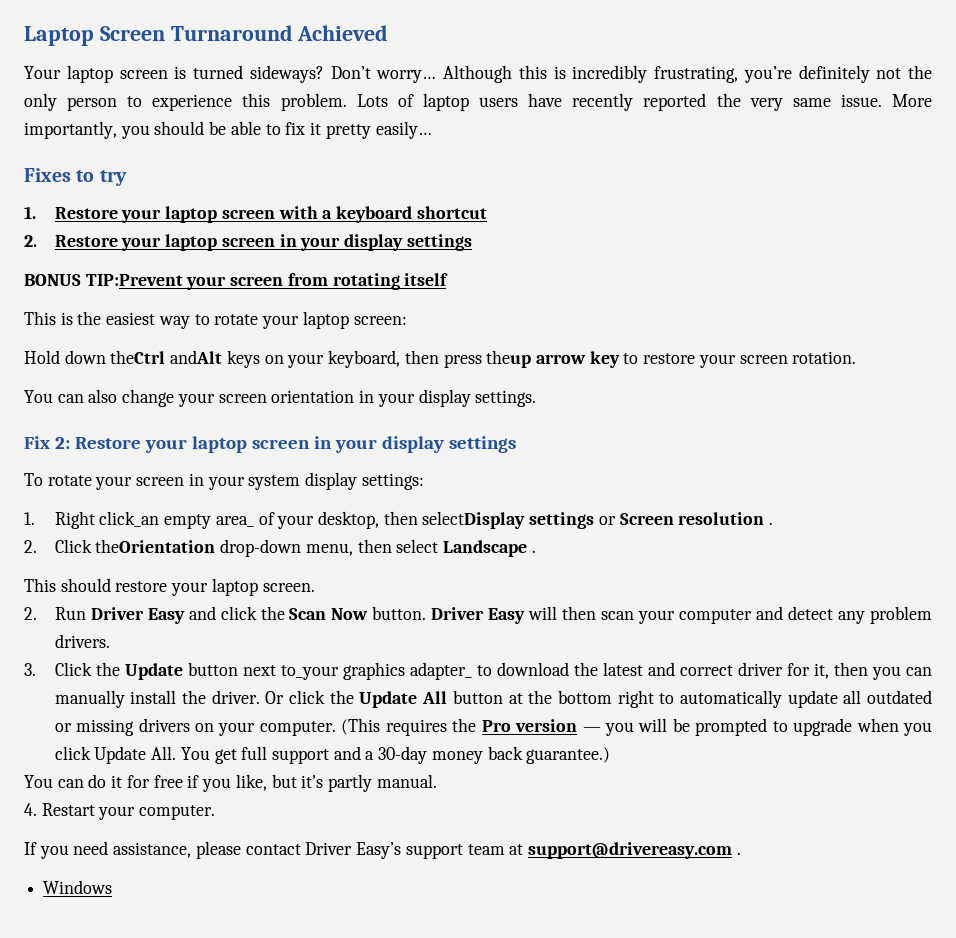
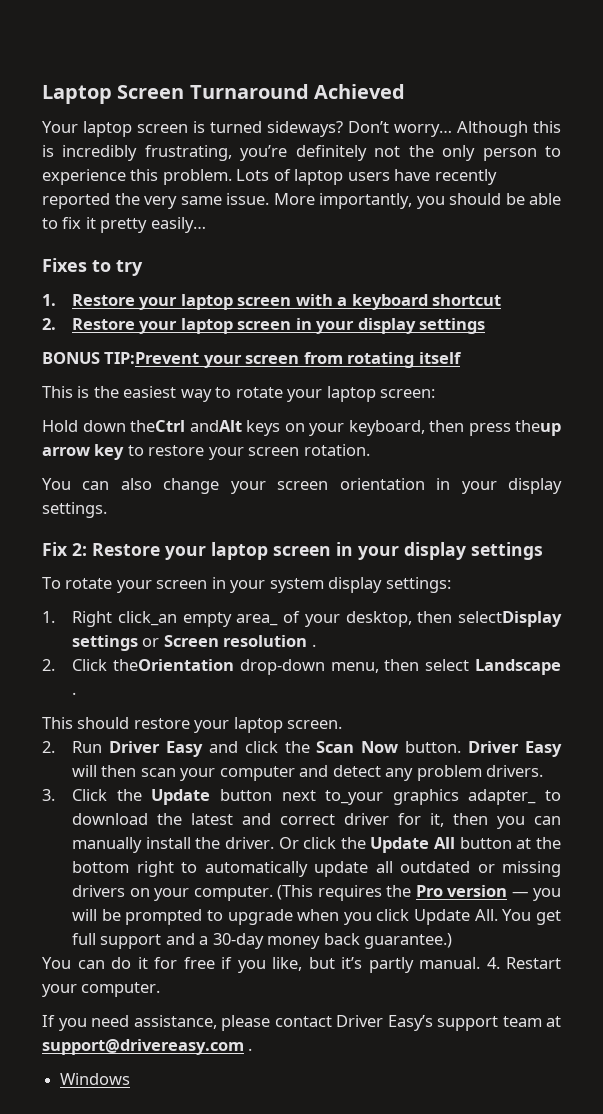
- You can do it for free if you like, but it’s partly manual.
- 4. Restart your computer.
+ You can do it for free if you like, but it’s partly manual. 4. Restart your computer.

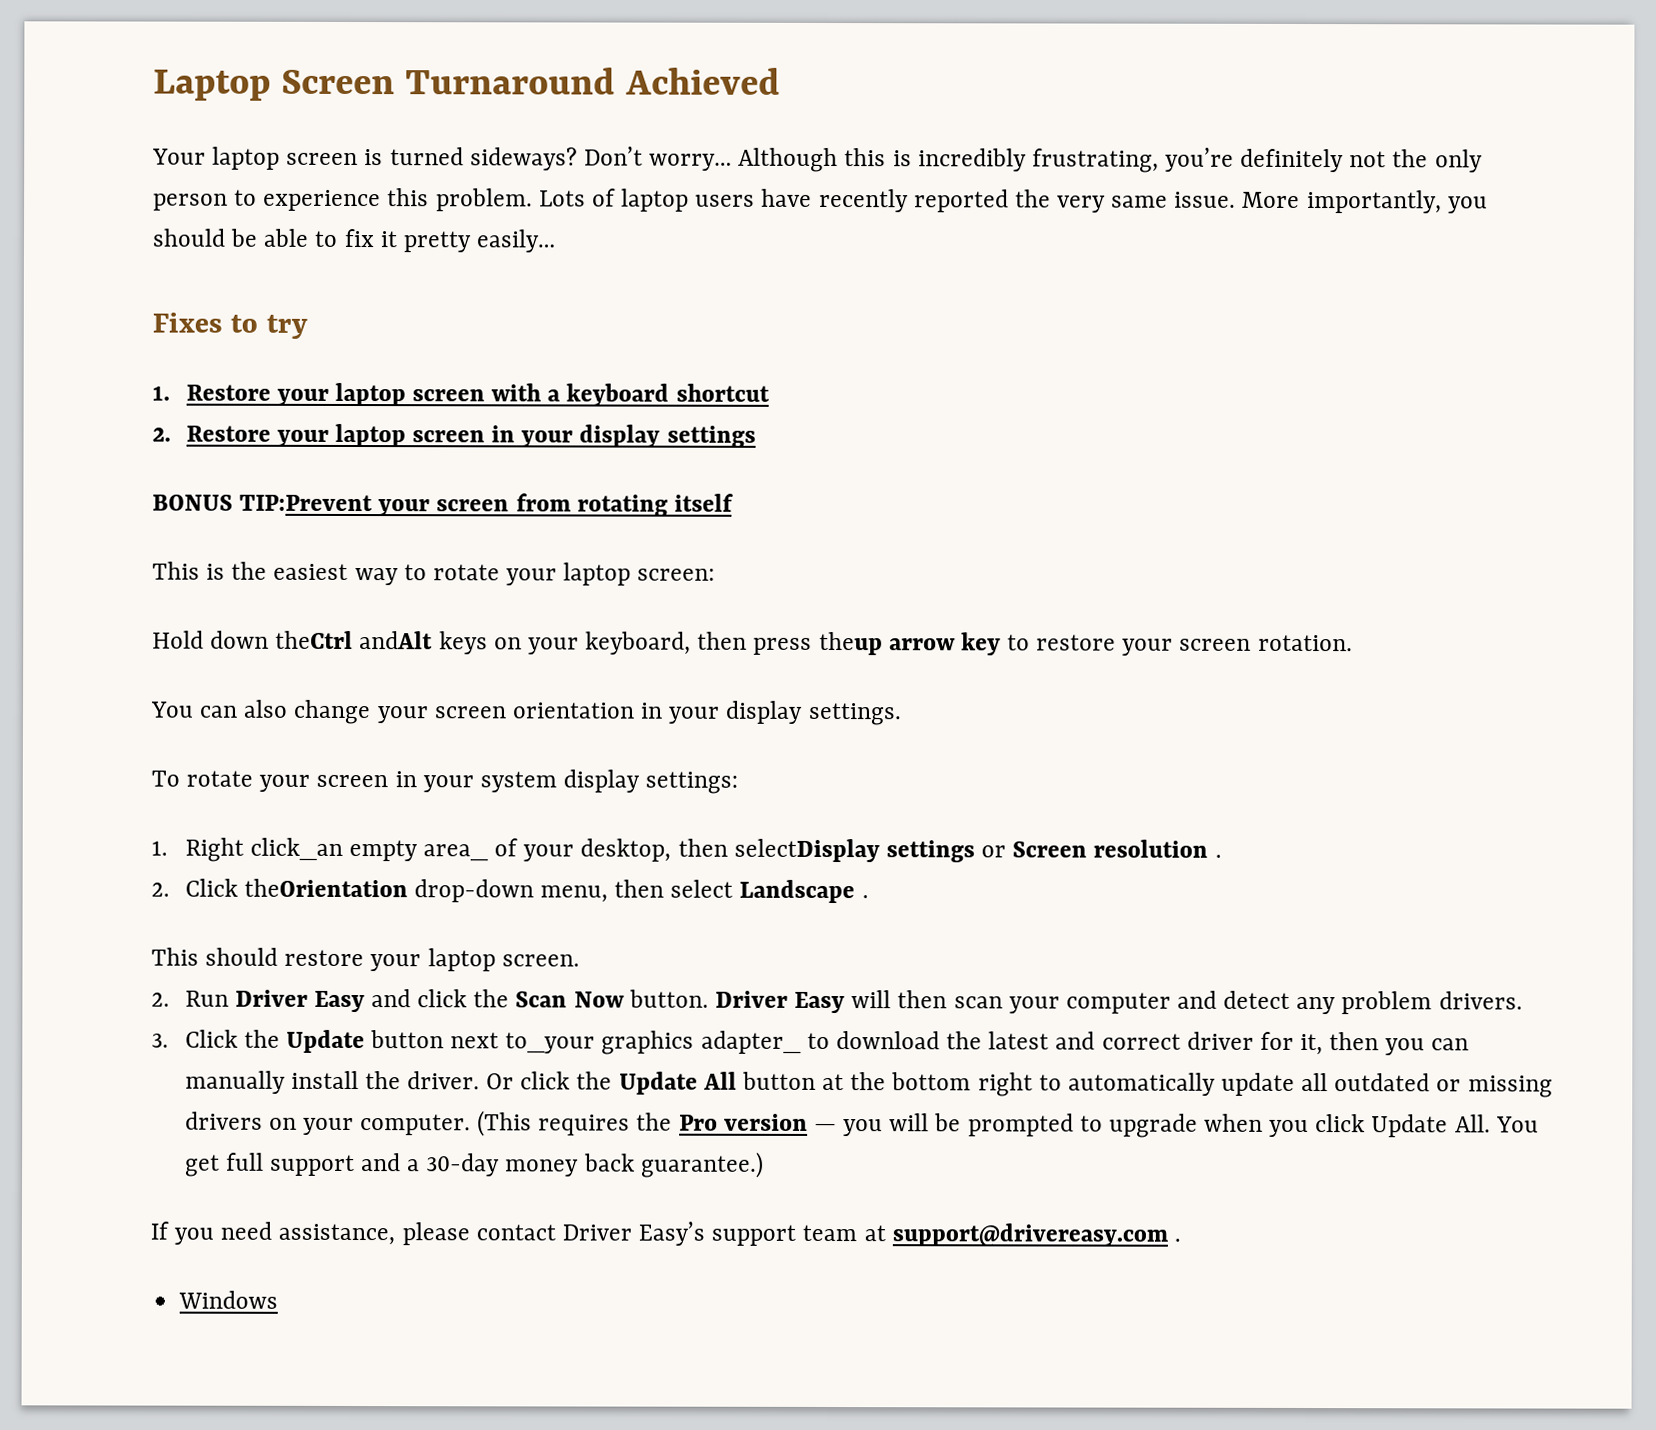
- Fix 2: Restore your laptop screen in your display settings
- You can do it for free if you like, but it’s partly manual. 4. Restart your computer.

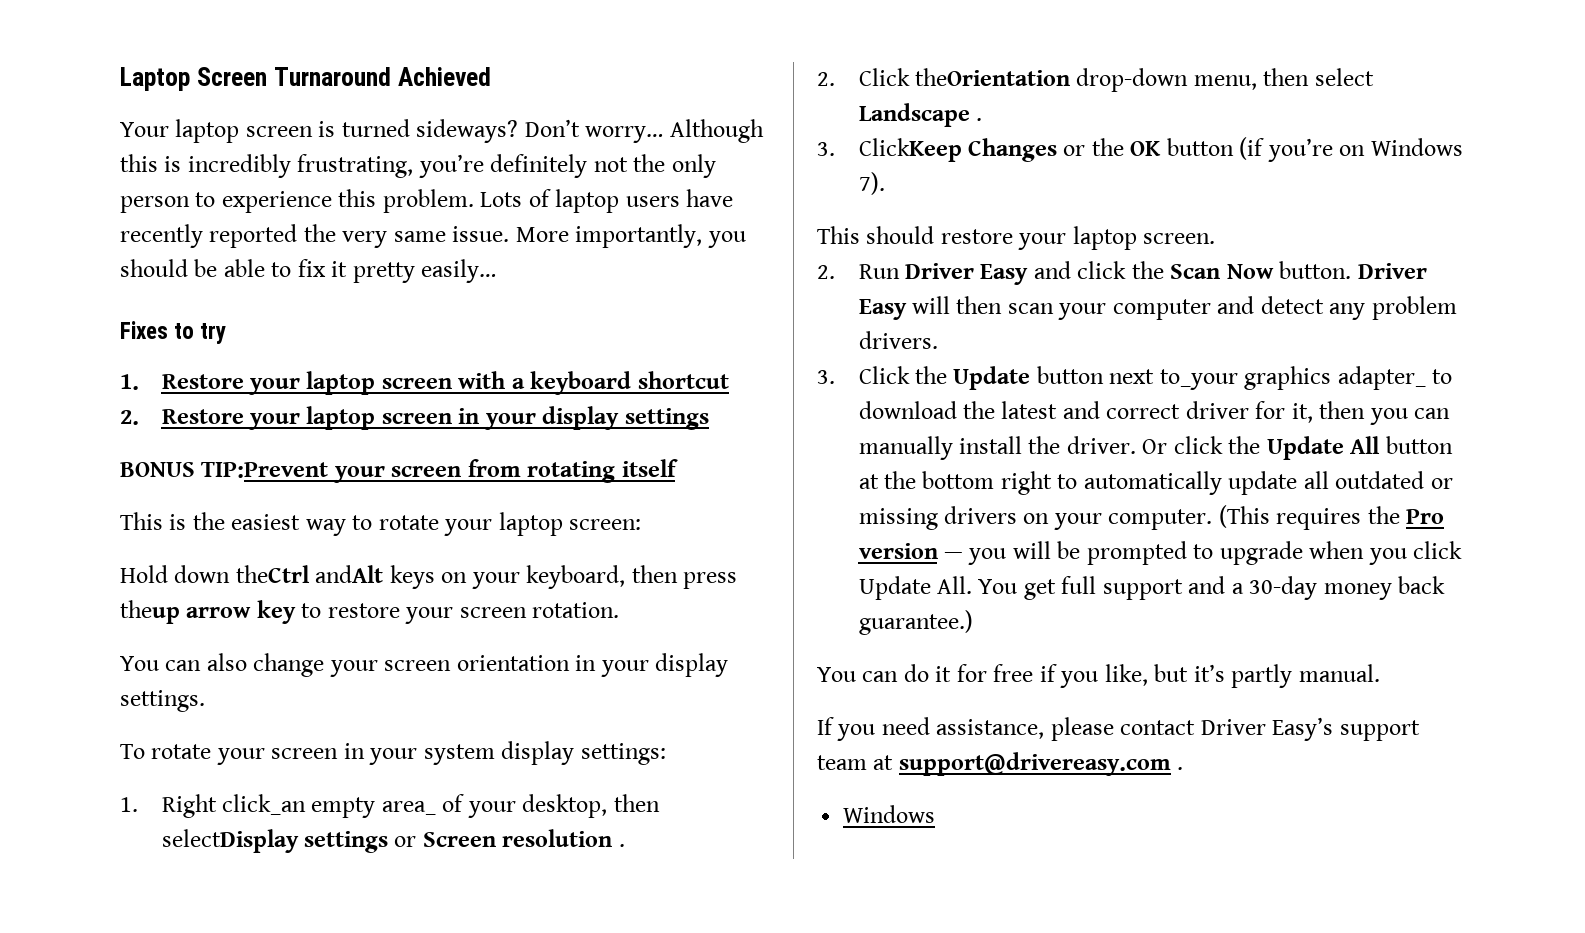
+ 3. ClickKeep Changes or the OK button (if you’re on Windows 7).
+ You can do it for free if you like, but it’s partly manual.

